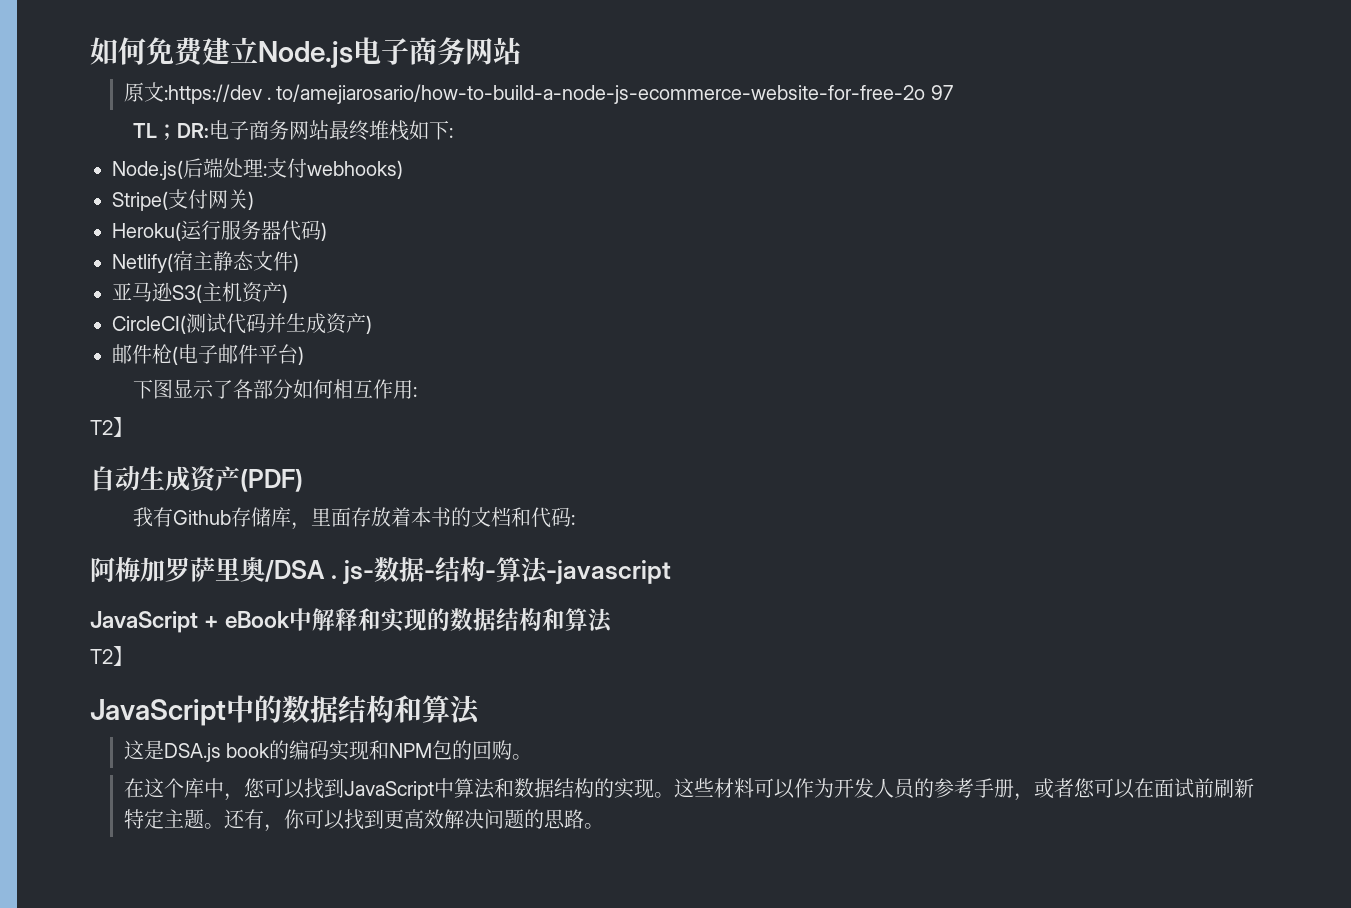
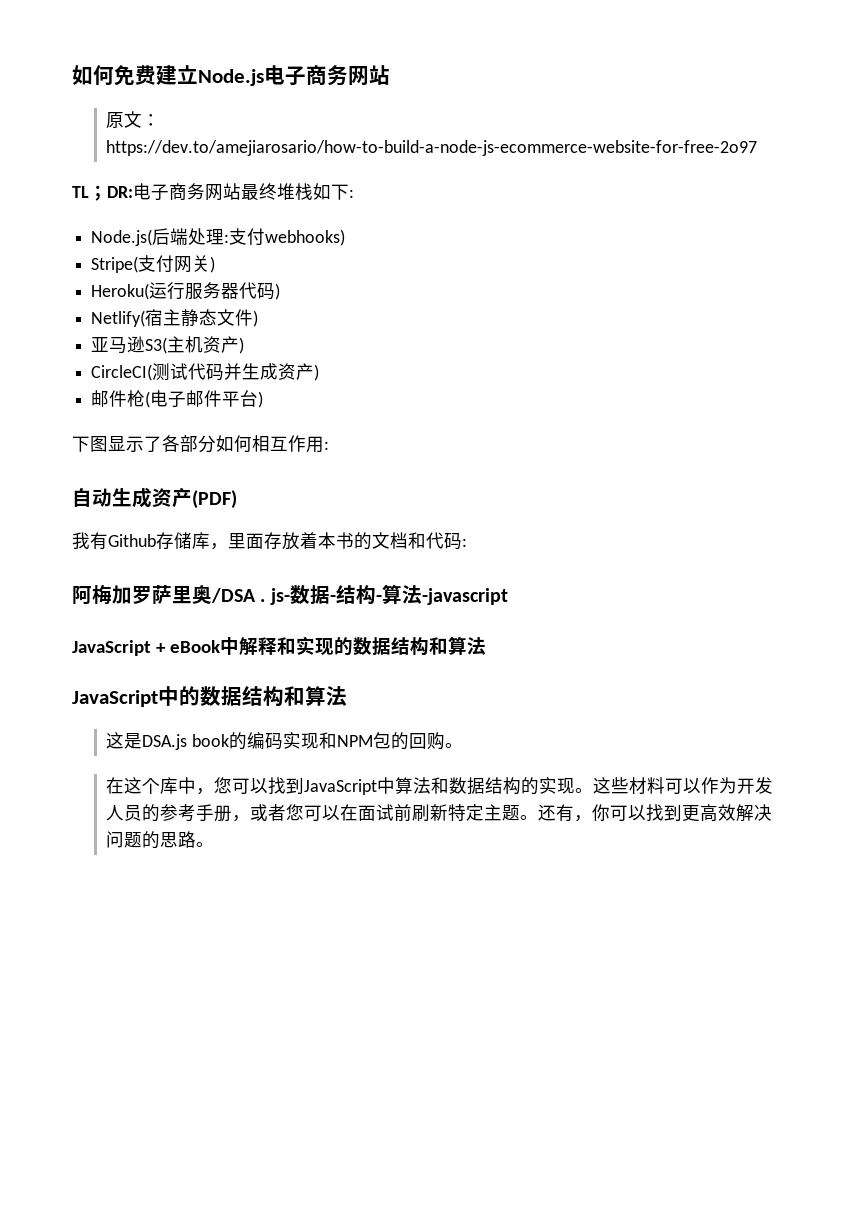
- 原文:https://dev . to/amejiarosario/how-to-build-a-node-js-ecommerce-website-for-free-2o 97
+ 原文：https://dev.to/amejiarosario/how-to-build-a-node-js-ecommerce-website-for-free-2o97
  下图显示了各部分如何相互作用:
- T2】
  JavaScript + eBook中解释和实现的数据结构和算法
- T2】

